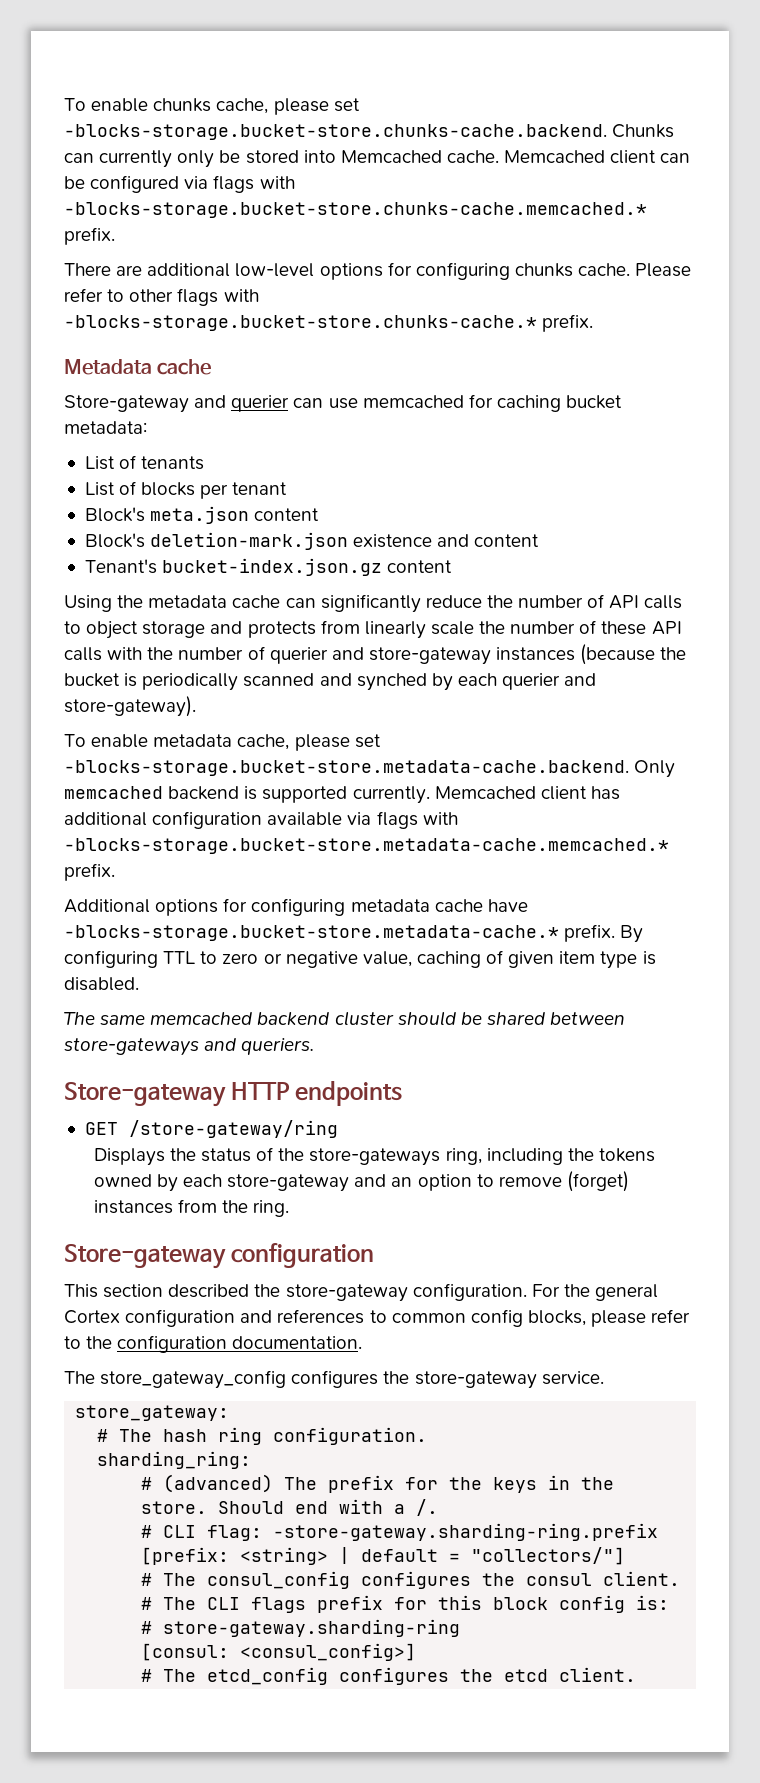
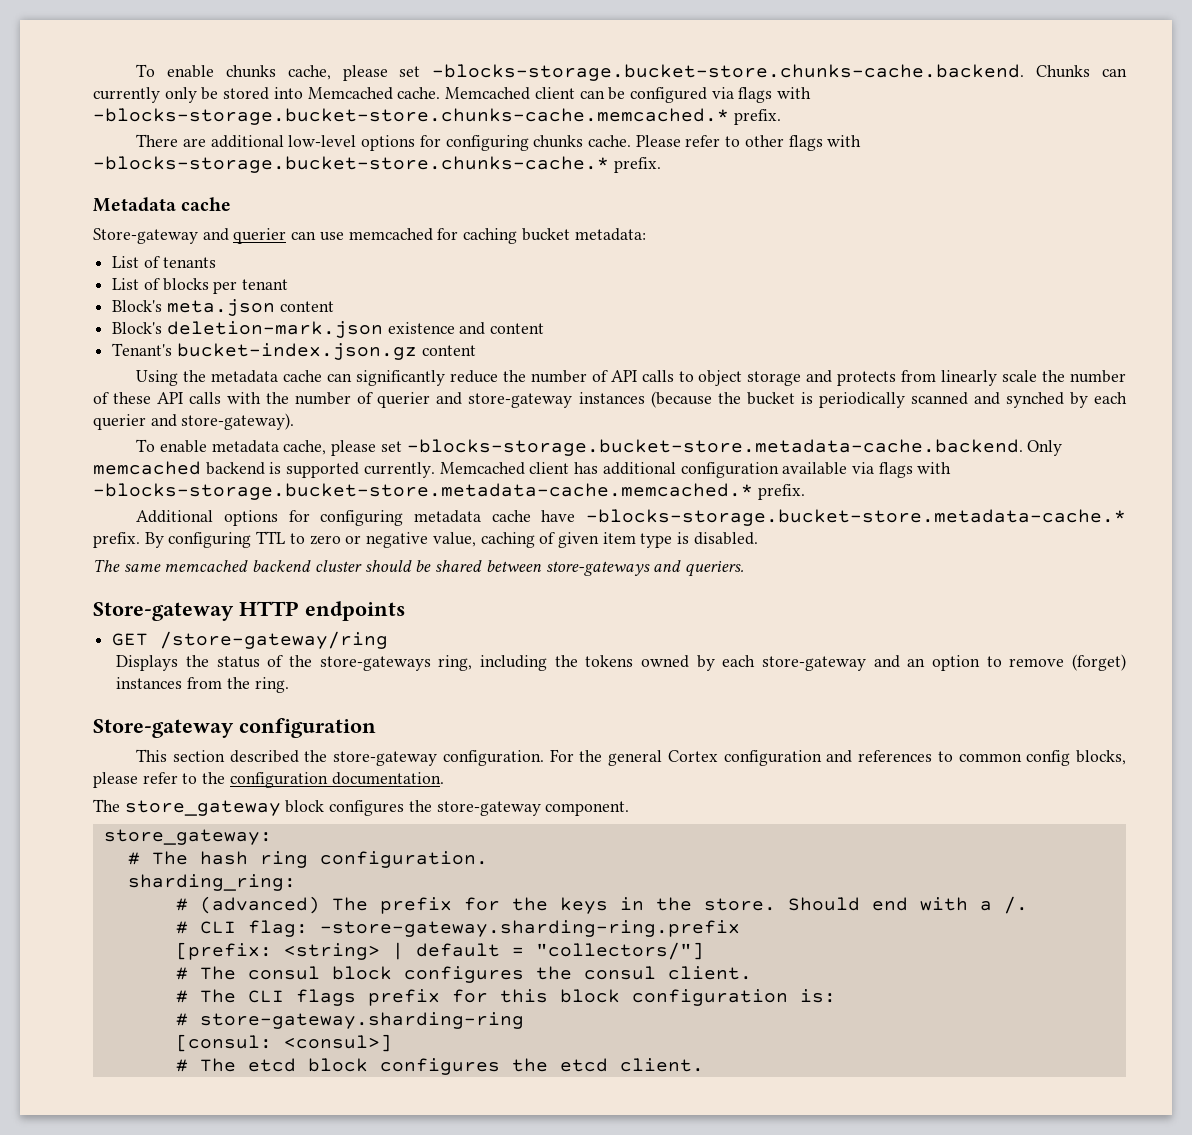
- The store_gateway_config configures the store-gateway service.
+ The store_gateway block configures the store-gateway component.
- # The consul_config configures the consul client.
+ # The consul block configures the consul client.
- # The CLI flags prefix for this block config is:
+ # The CLI flags prefix for this block configuration is:
- [consul: <consul_config>]
- # The etcd_config configures the etcd client.
+ [consul: <consul>]
+ # The etcd block configures the etcd client.

